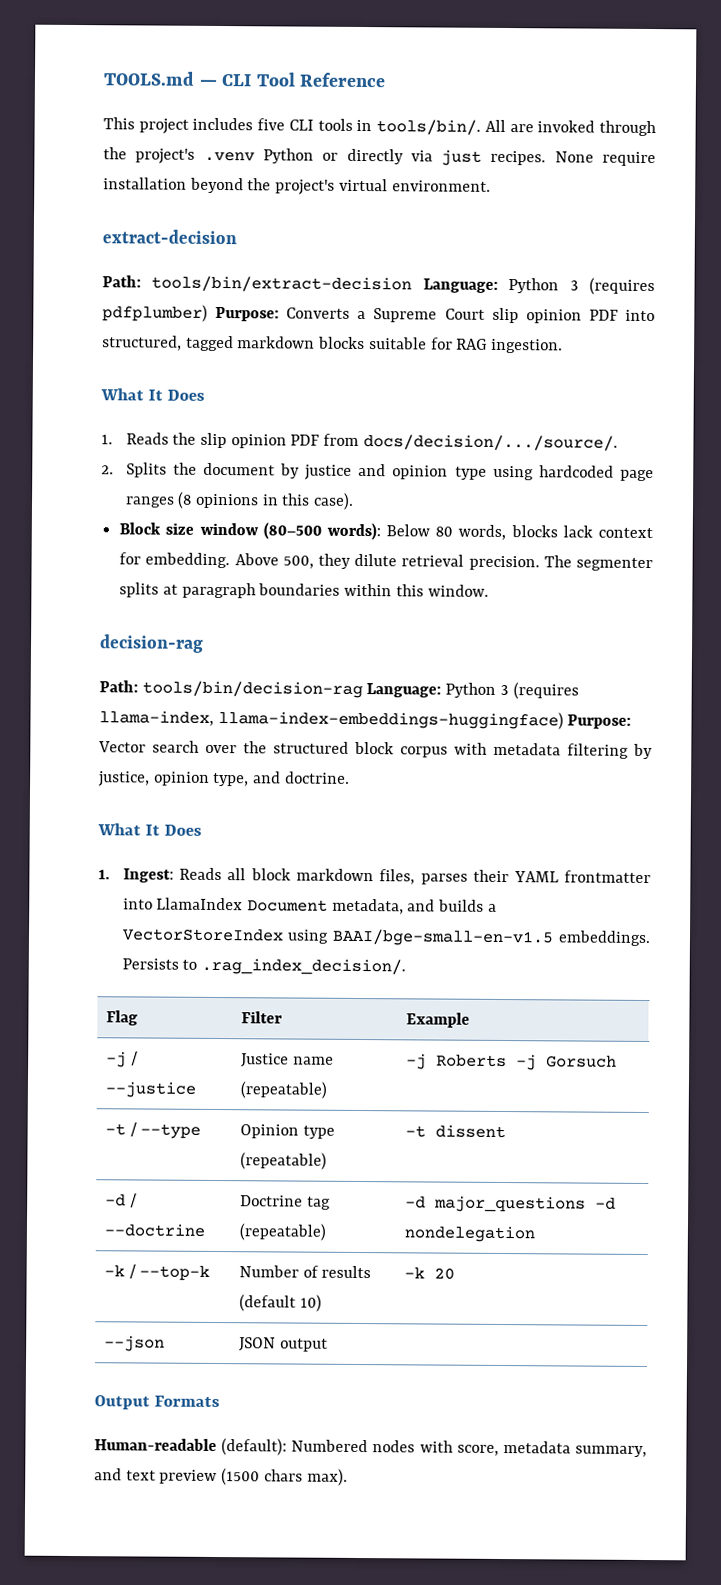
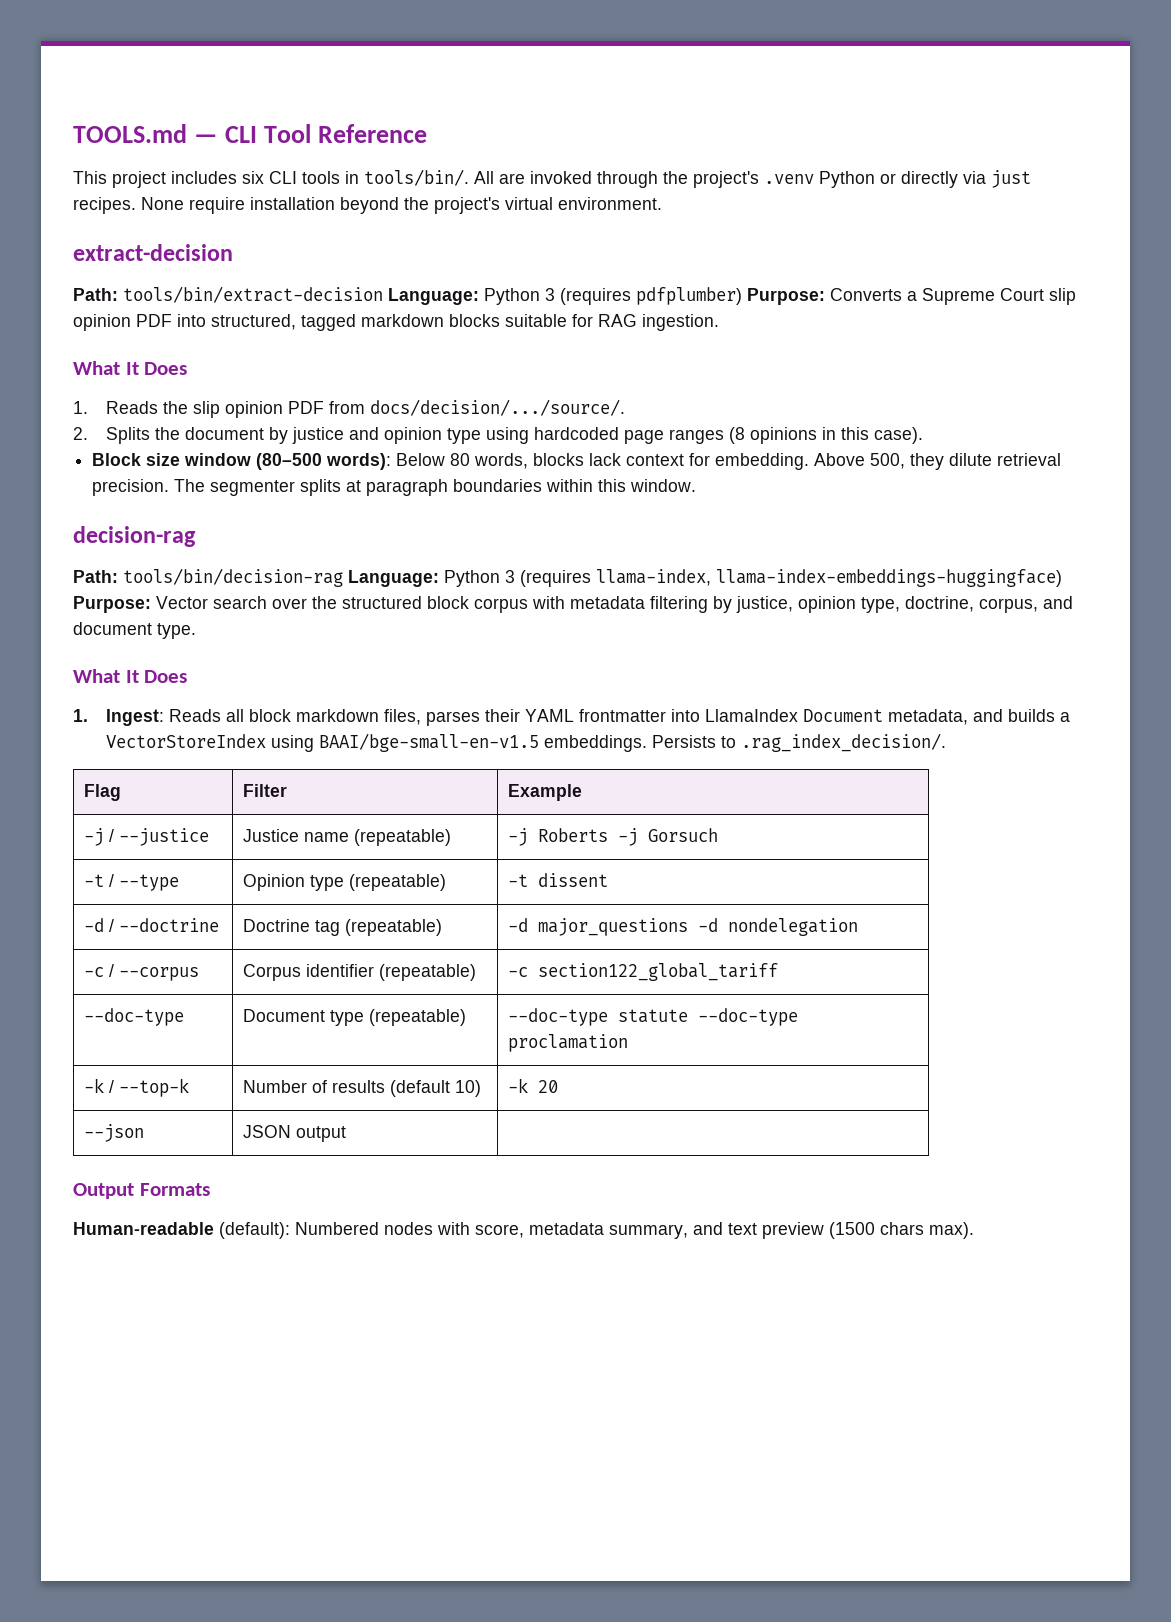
- This project includes five CLI tools in tools/bin/.
+ This project includes six CLI tools in tools/bin/.
- Path: tools/bin/decision-rag Language: Python 3 (requires llama-index, llama-index-embeddings-huggingface) Purpose: Vector search over the structured block corpus with metadata filtering by justice, opinion type, and doctrine.
+ Path: tools/bin/decision-rag Language: Python 3 (requires llama-index, llama-index-embeddings-huggingface) Purpose: Vector search over the structured block corpus with metadata filtering by justice, opinion type, doctrine, corpus, and document type.
+ -c / --corpus | Corpus identifier (repeatable) | -c section122_global_tariff
+ --doc-type | Document type (repeatable) | --doc-type statute --doc-type proclamation

